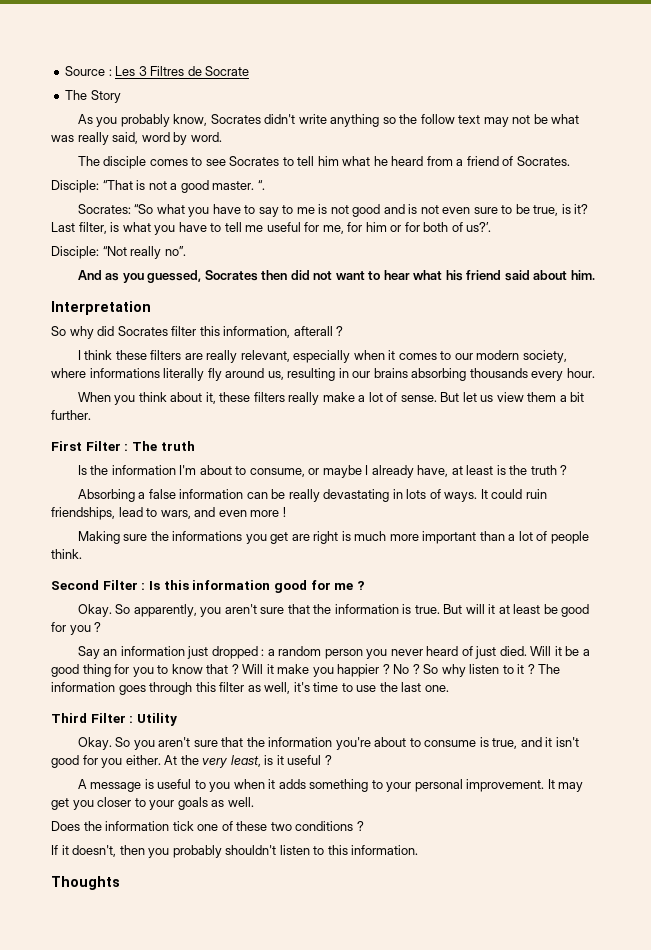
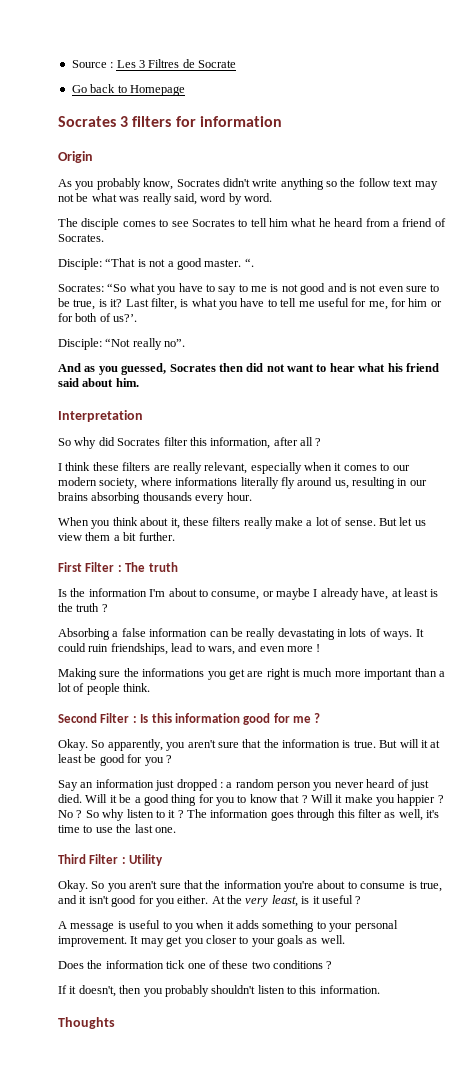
- The Story
+ Go back to Homepage
+ Socrates 3 filters for information
+ Origin
- So why did Socrates filter this information, afterall ?
+ So why did Socrates filter this information, after all ?

